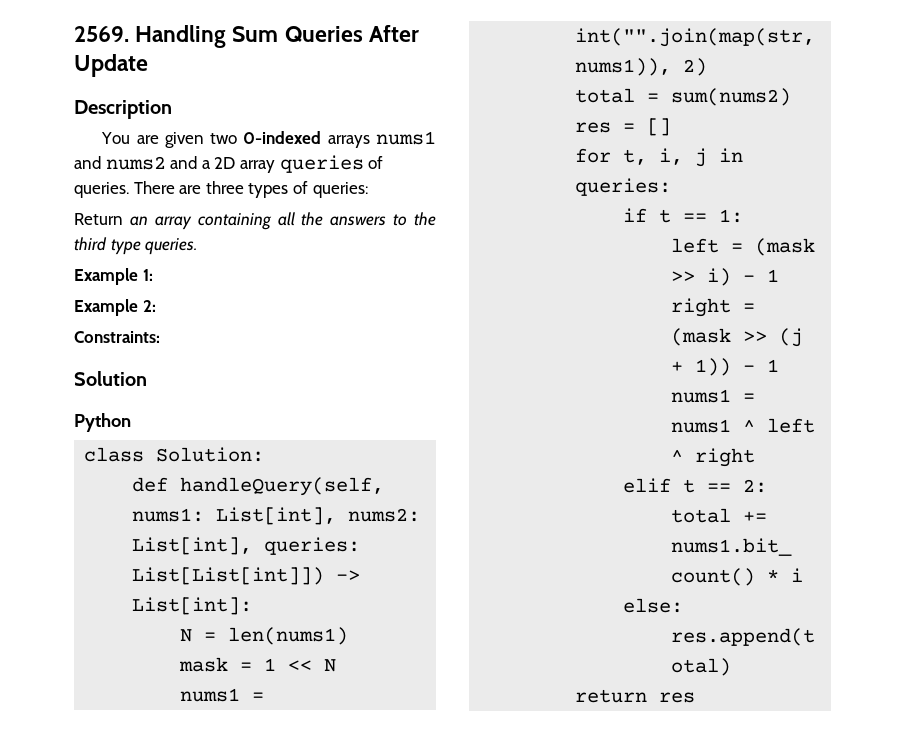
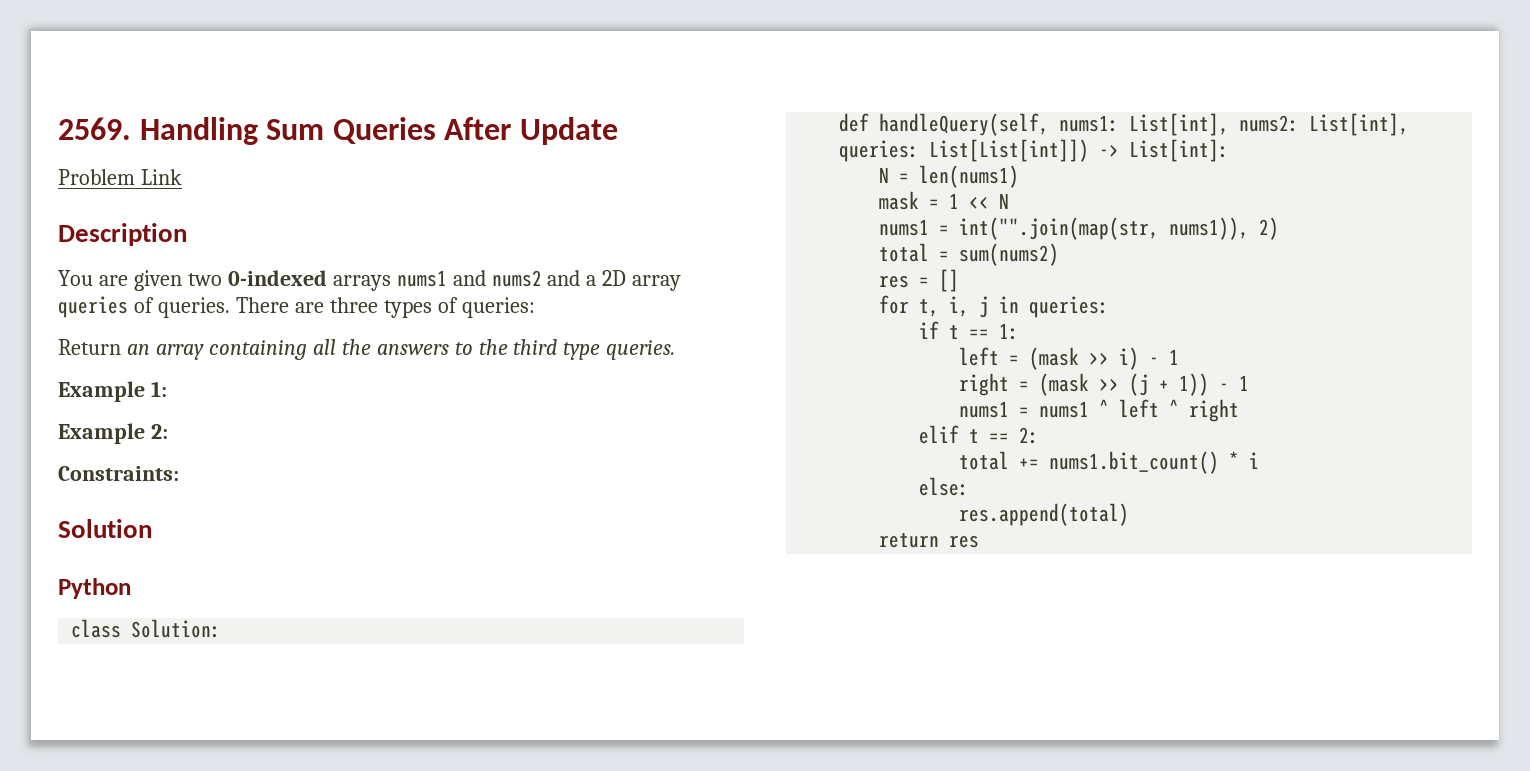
+ Problem Link

